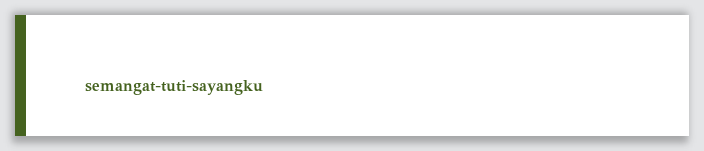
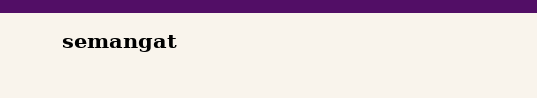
- semangat-tuti-sayangku
+ semangat

